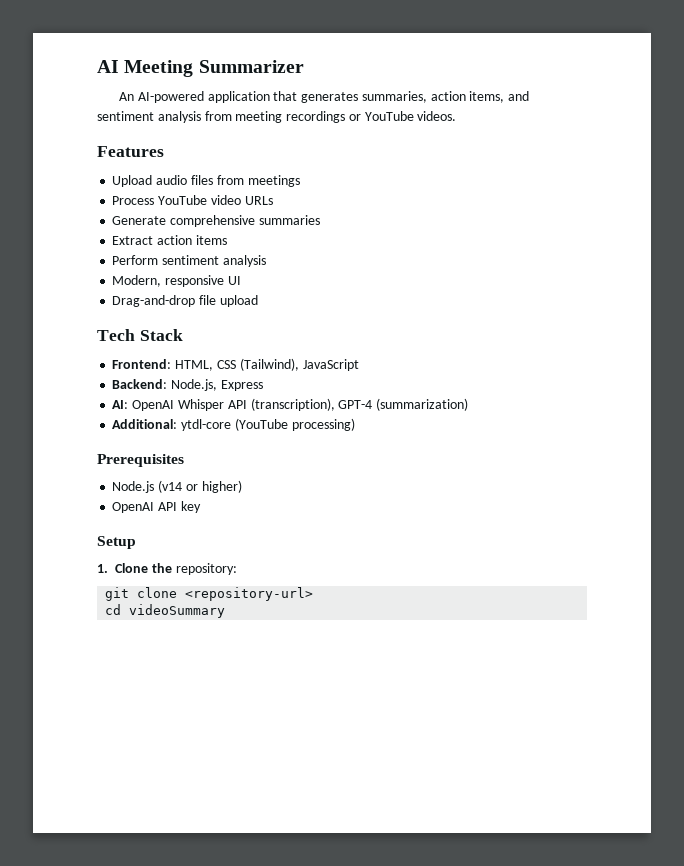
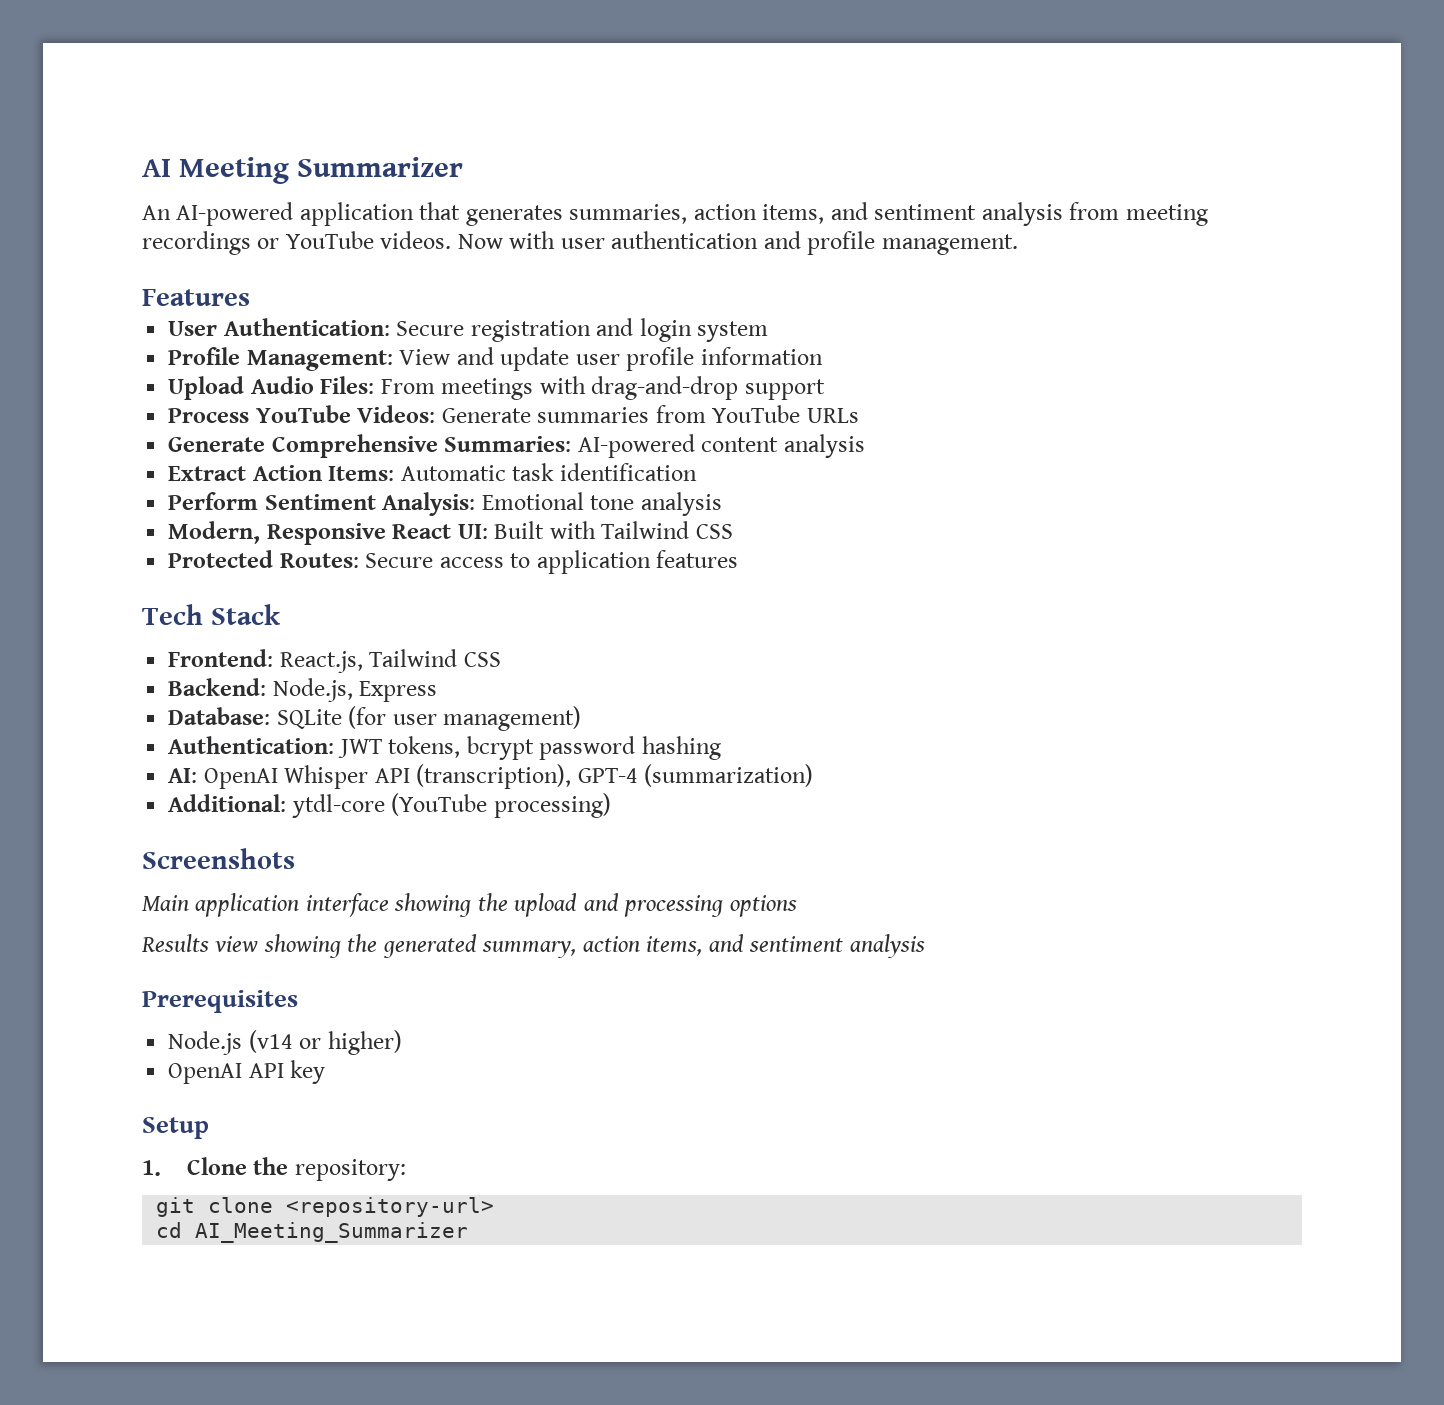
- An AI-powered application that generates summaries, action items, and sentiment analysis from meeting recordings or YouTube videos.
+ An AI-powered application that generates summaries, action items, and sentiment analysis from meeting recordings or YouTube videos. Now with user authentication and profile management.
  Features
- Upload audio files from meetings
- Process YouTube video URLs
- Generate comprehensive summaries
- Extract action items
- Perform sentiment analysis
- Modern, responsive UI
- Drag-and-drop file upload
+ User Authentication: Secure registration and login system
+ Profile Management: View and update user profile information
+ Upload Audio Files: From meetings with drag-and-drop support
+ Process YouTube Videos: Generate summaries from YouTube URLs
+ Generate Comprehensive Summaries: AI-powered content analysis
+ Extract Action Items: Automatic task identification
+ Perform Sentiment Analysis: Emotional tone analysis
+ Modern, Responsive React UI: Built with Tailwind CSS
+ Protected Routes: Secure access to application features
- Frontend: HTML, CSS (Tailwind), JavaScript
+ Frontend: React.js, Tailwind CSS
+ Database: SQLite (for user management)
+ Authentication: JWT tokens, bcrypt password hashing
+ Screenshots
+ Main application interface showing the upload and processing options
+ Results view showing the generated summary, action items, and sentiment analysis
- cd videoSummary
+ cd AI_Meeting_Summarizer

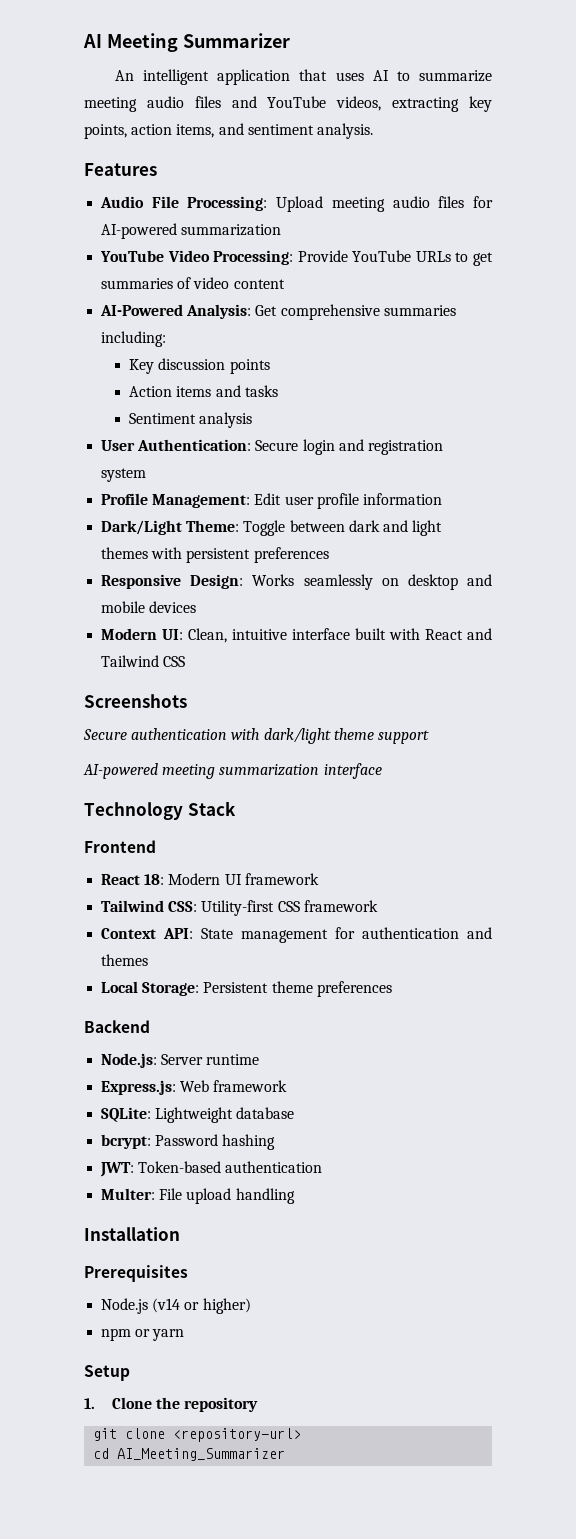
- An AI-powered application that generates summaries, action items, and sentiment analysis from meeting recordings or YouTube videos. Now with user authentication and profile management.
+ An intelligent application that uses AI to summarize meeting audio files and YouTube videos, extracting key points, action items, and sentiment analysis.
  Features
+ Audio File Processing: Upload meeting audio files for AI-powered summarization
+ YouTube Video Processing: Provide YouTube URLs to get summaries of video content
+ AI-Powered Analysis: Get comprehensive summaries including:
+ Key discussion points
+ Action items and tasks
+ Sentiment analysis
- User Authentication: Secure registration and login system
+ User Authentication: Secure login and registration system
- Profile Management: View and update user profile information
+ Profile Management: Edit user profile information
- Upload Audio Files: From meetings with drag-and-drop support
- Process YouTube Videos: Generate summaries from YouTube URLs
- Generate Comprehensive Summaries: AI-powered content analysis
- Extract Action Items: Automatic task identification
- Perform Sentiment Analysis: Emotional tone analysis
- Modern, Responsive React UI: Built with Tailwind CSS
- Protected Routes: Secure access to application features
- Tech Stack
- Frontend: React.js, Tailwind CSS
- Backend: Node.js, Express
- Database: SQLite (for user management)
- Authentication: JWT tokens, bcrypt password hashing
- AI: OpenAI Whisper API (transcription), GPT-4 (summarization)
- Additional: ytdl-core (YouTube processing)
+ Dark/Light Theme: Toggle between dark and light themes with persistent preferences
+ Responsive Design: Works seamlessly on desktop and mobile devices
+ Modern UI: Clean, intuitive interface built with React and Tailwind CSS
  Screenshots
- Main application interface showing the upload and processing options
- Results view showing the generated summary, action items, and sentiment analysis
+ Secure authentication with dark/light theme support
+ AI-powered meeting summarization interface
+ Technology Stack
+ Frontend
+ React 18: Modern UI framework
+ Tailwind CSS: Utility-first CSS framework
+ Context API: State management for authentication and themes
+ Local Storage: Persistent theme preferences
+ Backend
+ Node.js: Server runtime
+ Express.js: Web framework
+ SQLite: Lightweight database
+ bcrypt: Password hashing
+ JWT: Token-based authentication
+ Multer: File upload handling
+ Installation
- OpenAI API key
+ npm or yarn
- 1. Clone the repository:
+ 1. Clone the repository

